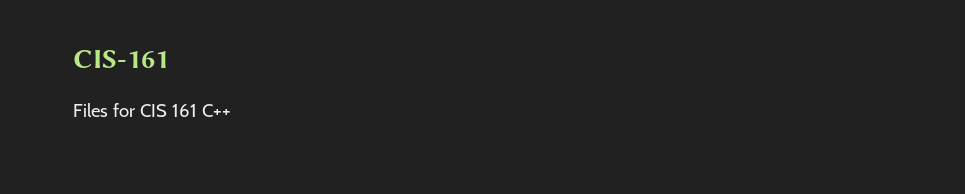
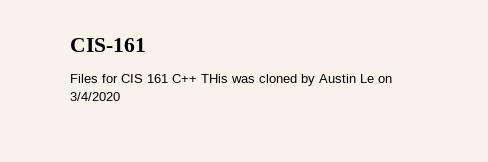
- Files for CIS 161 C++
+ Files for CIS 161 C++ THis was cloned by Austin Le on 3/4/2020

